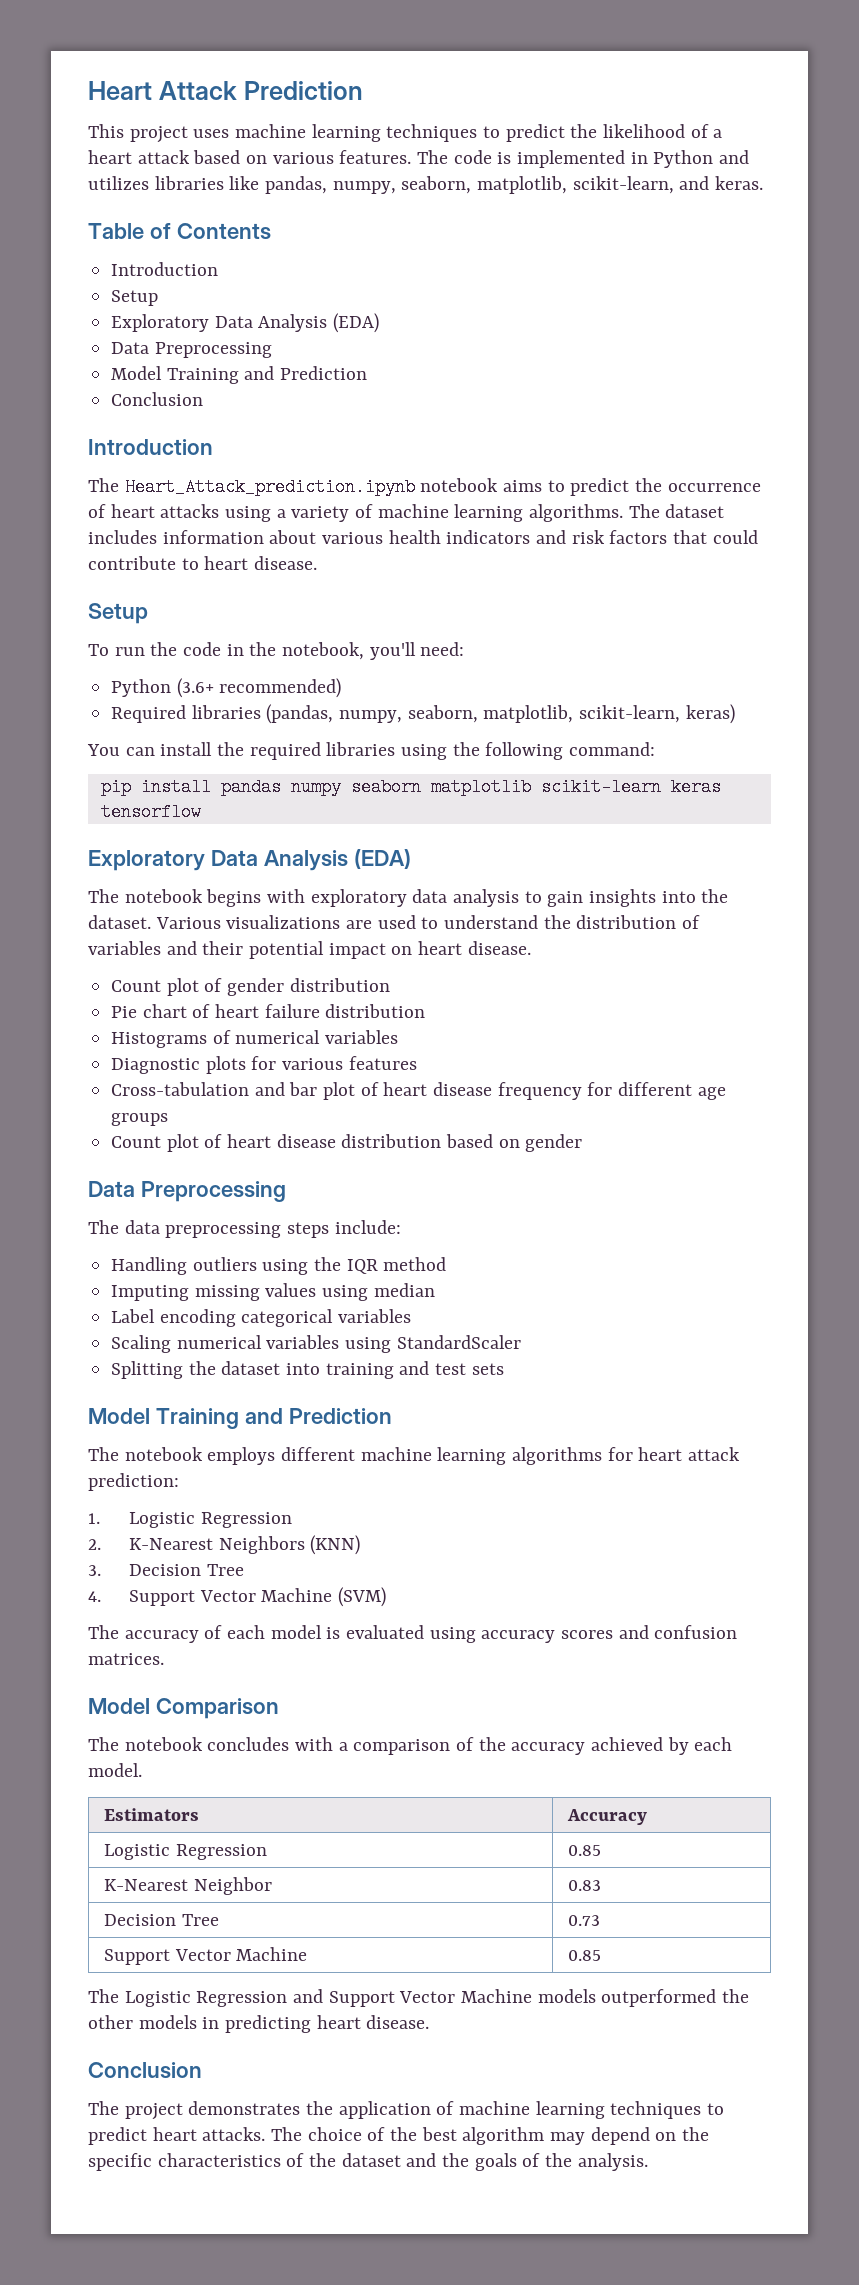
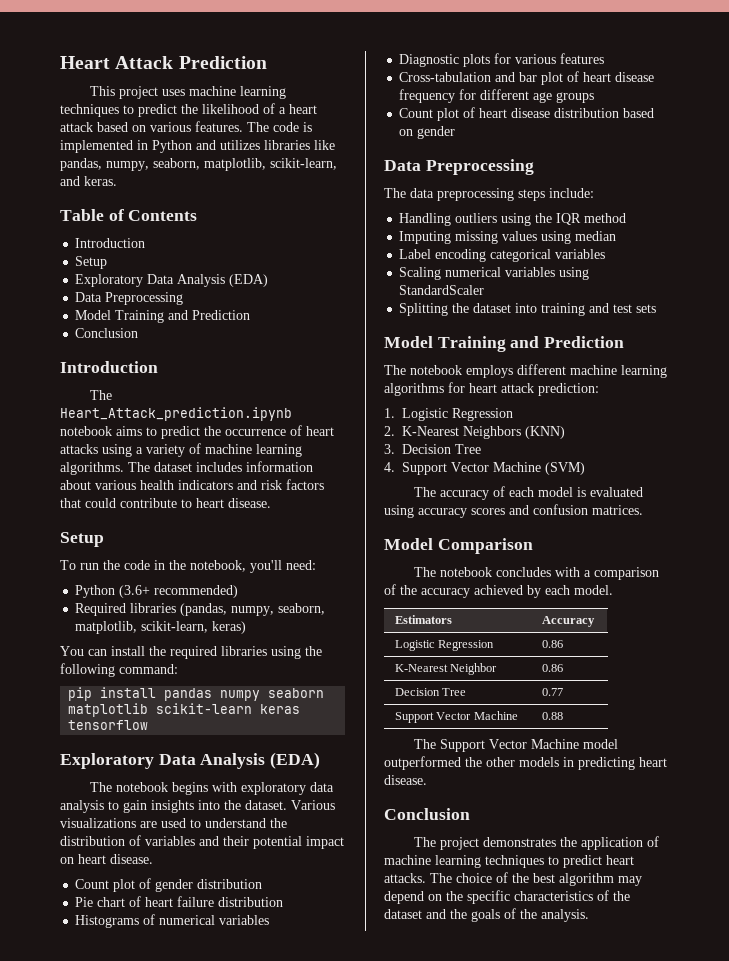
- Logistic Regression | 0.85
+ Logistic Regression | 0.86
- K-Nearest Neighbor | 0.83
+ K-Nearest Neighbor | 0.86
- Decision Tree | 0.73
+ Decision Tree | 0.77
- Support Vector Machine | 0.85
- The Logistic Regression and Support Vector Machine models outperformed the other models in predicting heart disease.
+ Support Vector Machine | 0.88
+ The Support Vector Machine model outperformed the other models in predicting heart disease.

